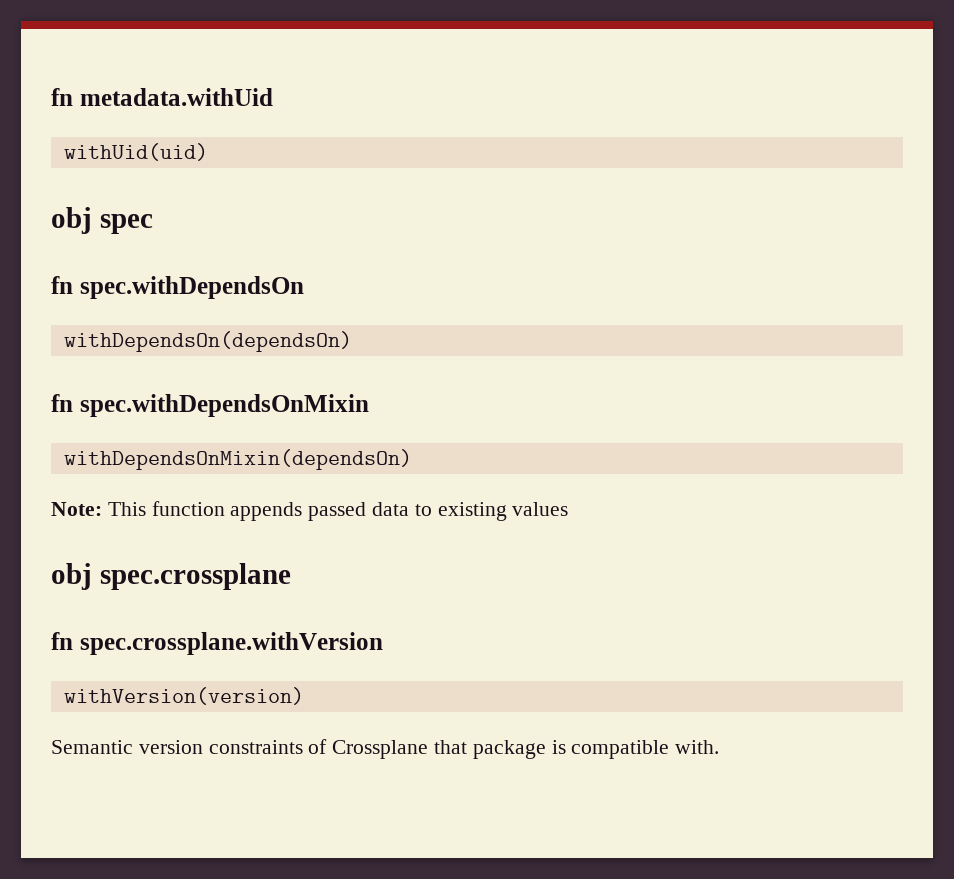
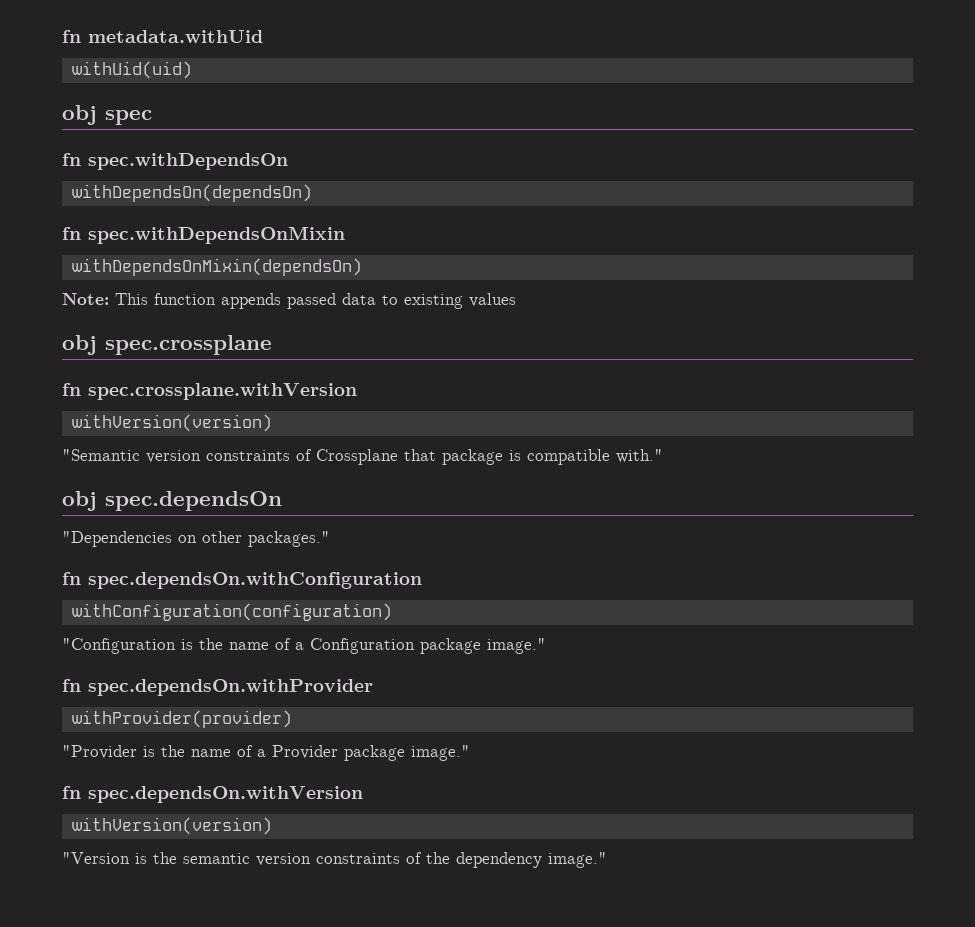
- Semantic version constraints of Crossplane that package is compatible with.
+ "Semantic version constraints of Crossplane that package is compatible with."
+ obj spec.dependsOn
+ "Dependencies on other packages."
+ fn spec.dependsOn.withConfiguration
+ withConfiguration(configuration)
+ "Configuration is the name of a Configuration package image."
+ fn spec.dependsOn.withProvider
+ withProvider(provider)
+ "Provider is the name of a Provider package image."
+ fn spec.dependsOn.withVersion
+ withVersion(version)
+ "Version is the semantic version constraints of the dependency image."

